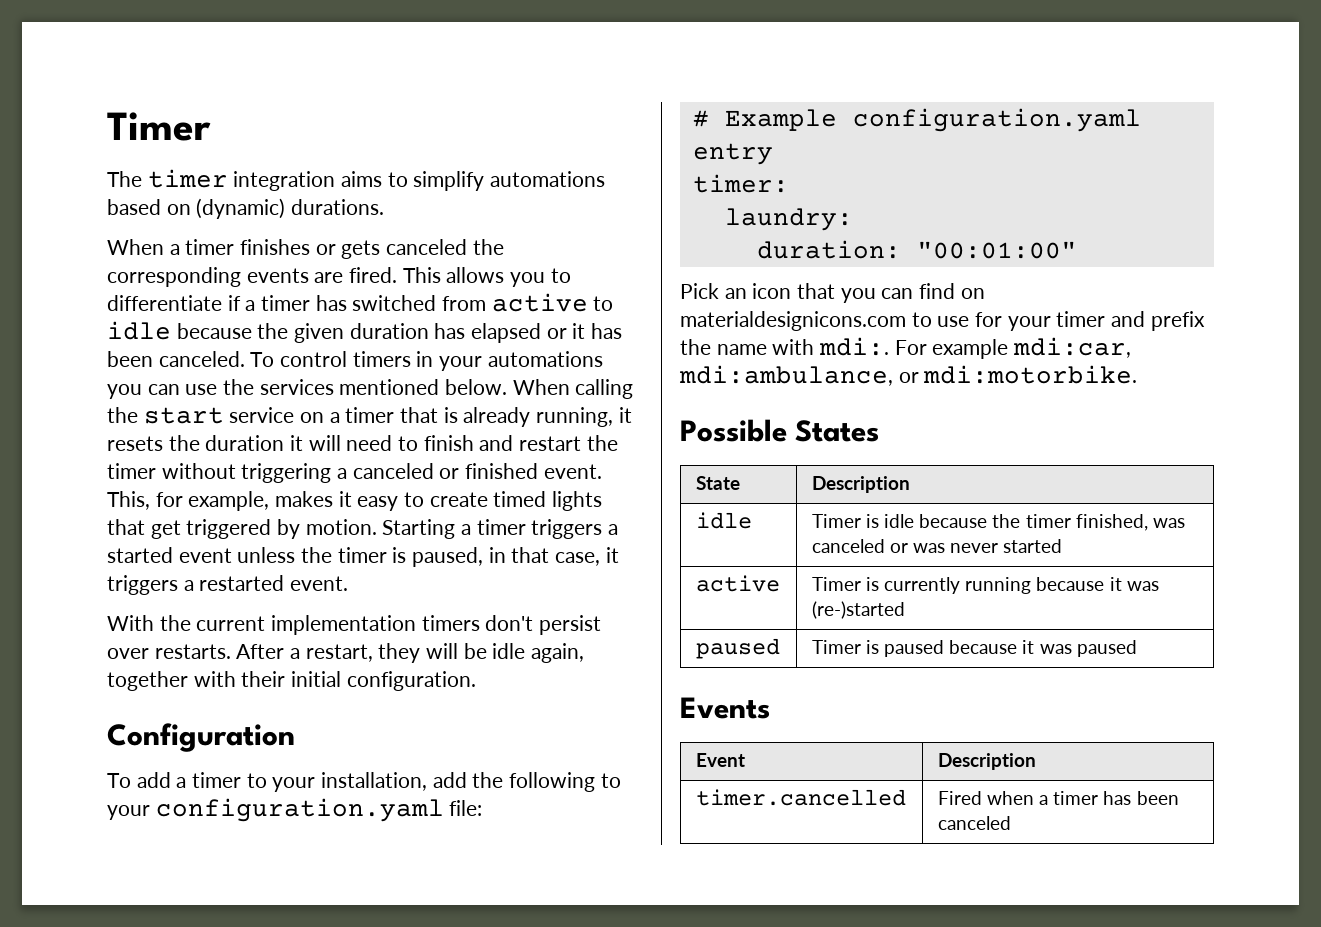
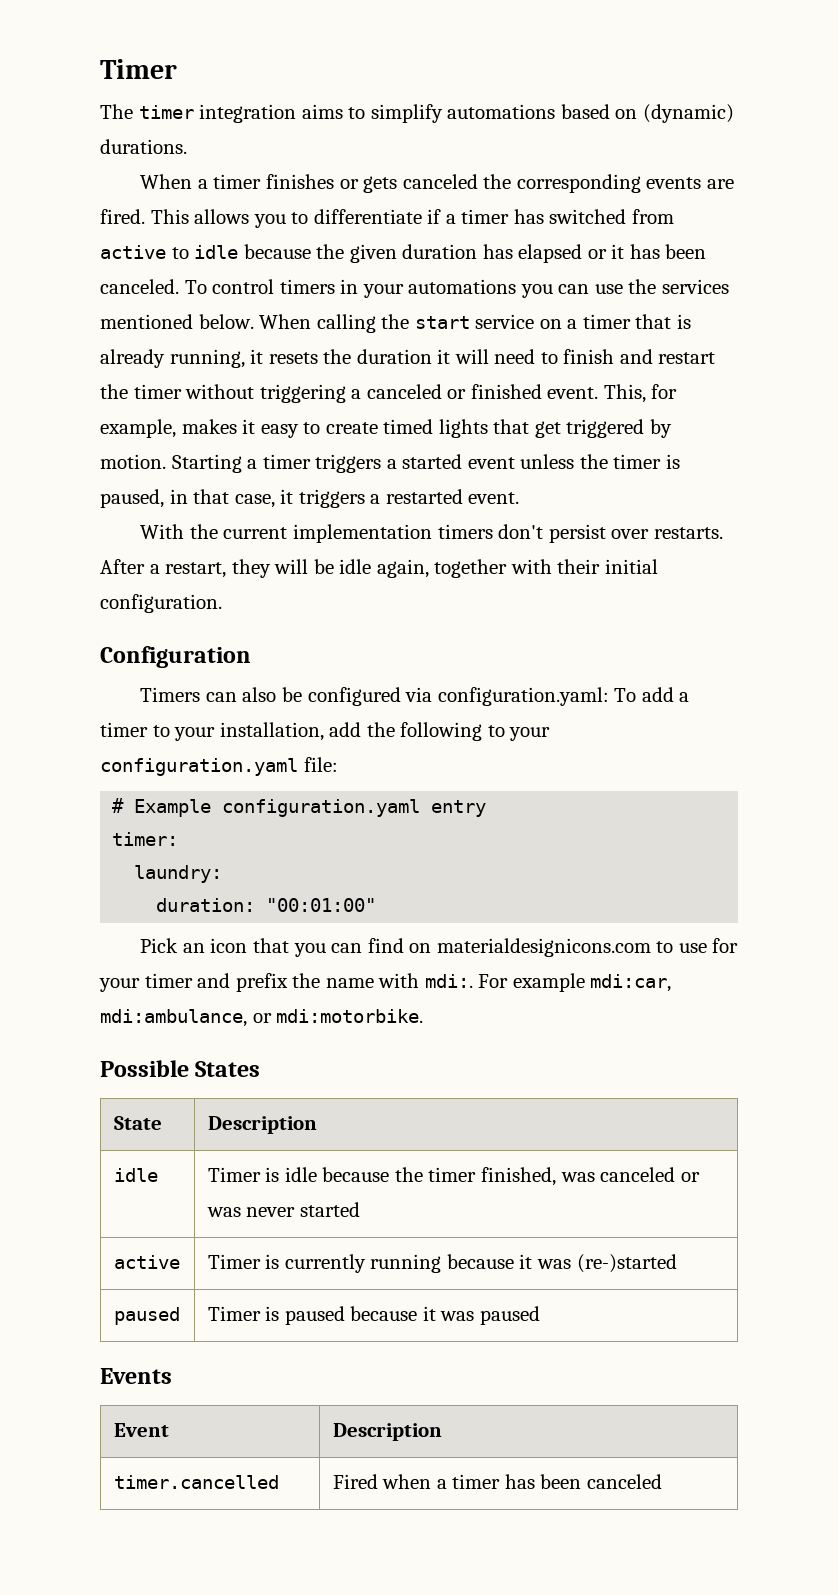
- To add a timer to your installation, add the following to your configuration.yaml file:
+ Timers can also be configured via configuration.yaml: To add a timer to your installation, add the following to your configuration.yaml file:

